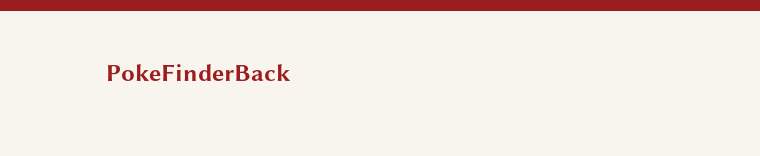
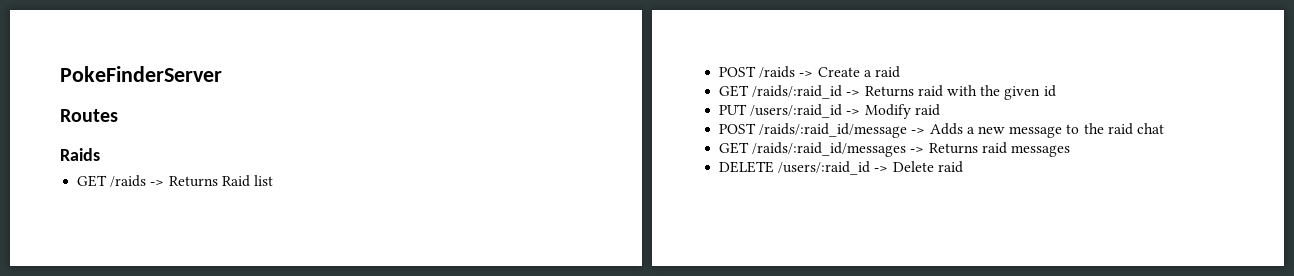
- PokeFinderBack
+ PokeFinderServer
+ Routes
+ Raids
+ GET /raids -> Returns Raid list
+ POST /raids -> Create a raid
+ GET /raids/:raid_id -> Returns raid with the given id
+ PUT /users/:raid_id -> Modify raid
+ POST /raids/:raid_id/message -> Adds a new message to the raid chat
+ GET /raids/:raid_id/messages -> Returns raid messages
+ DELETE /users/:raid_id -> Delete raid

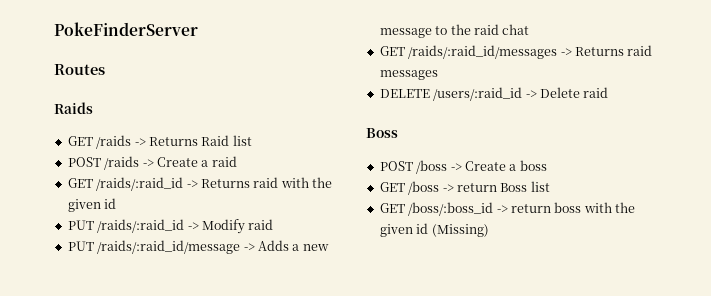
- PUT /users/:raid_id -> Modify raid
+ PUT /raids/:raid_id -> Modify raid
- POST /raids/:raid_id/message -> Adds a new message to the raid chat
+ PUT /raids/:raid_id/message -> Adds a new message to the raid chat
  DELETE /users/:raid_id -> Delete raid
+ Boss
+ POST /boss -> Create a boss
+ GET /boss -> return Boss list
+ GET /boss/:boss_id -> return boss with the given id (Missing)

